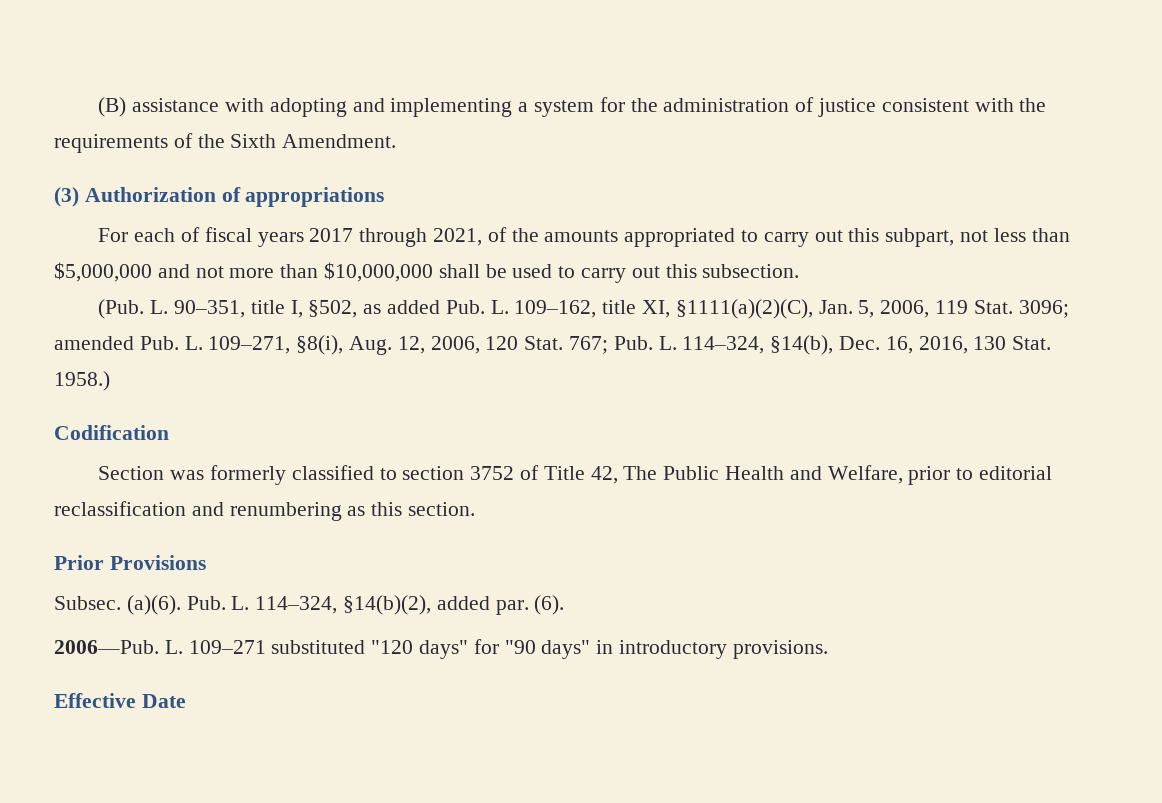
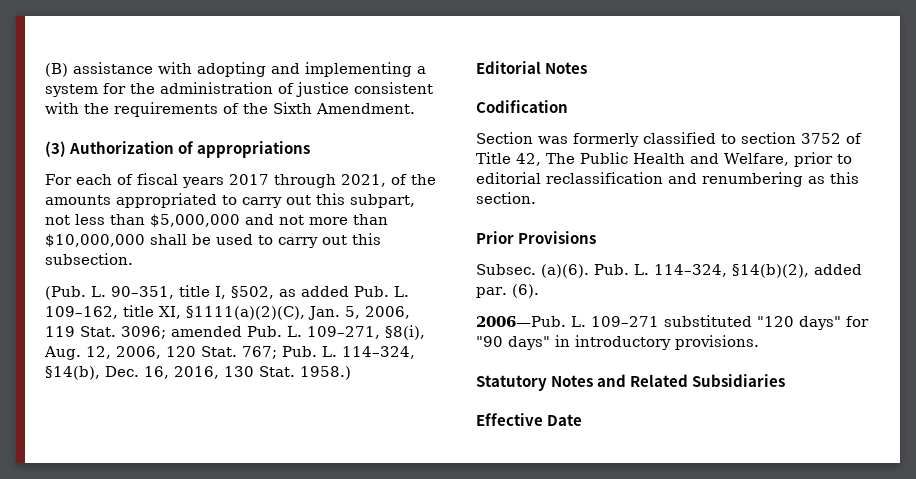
+ Editorial Notes
+ Statutory Notes and Related Subsidiaries

